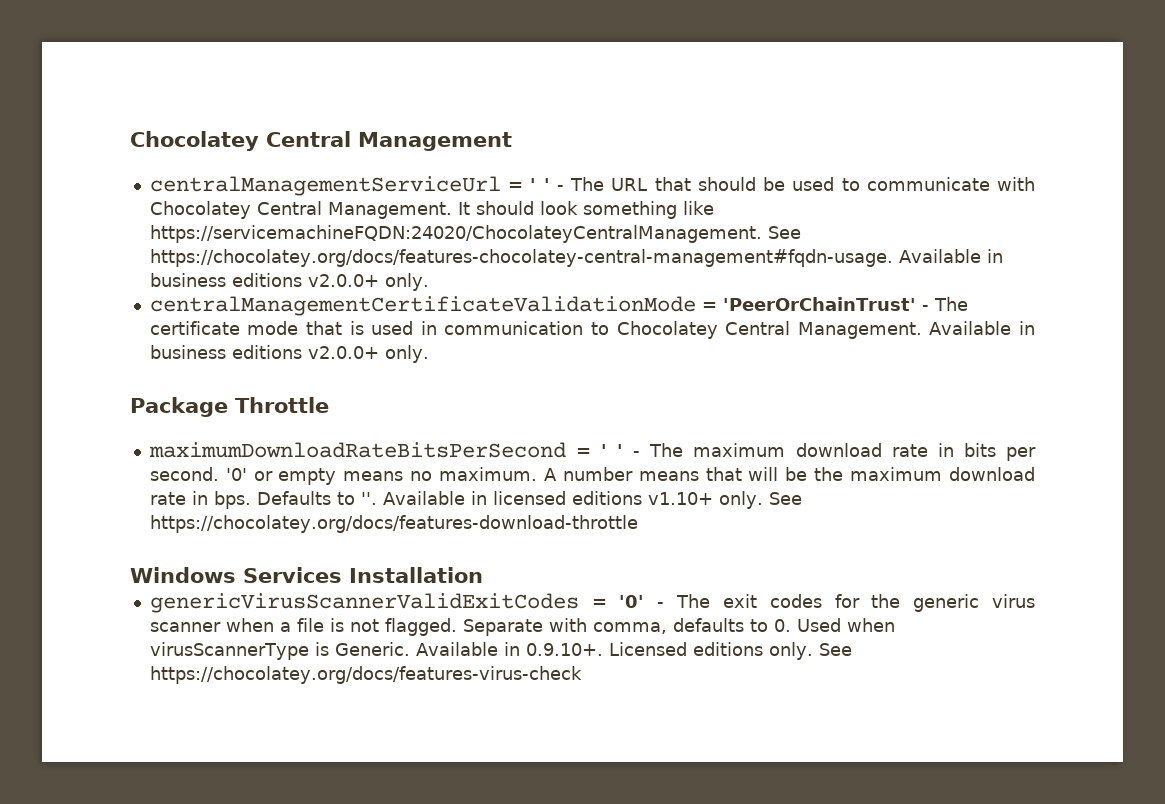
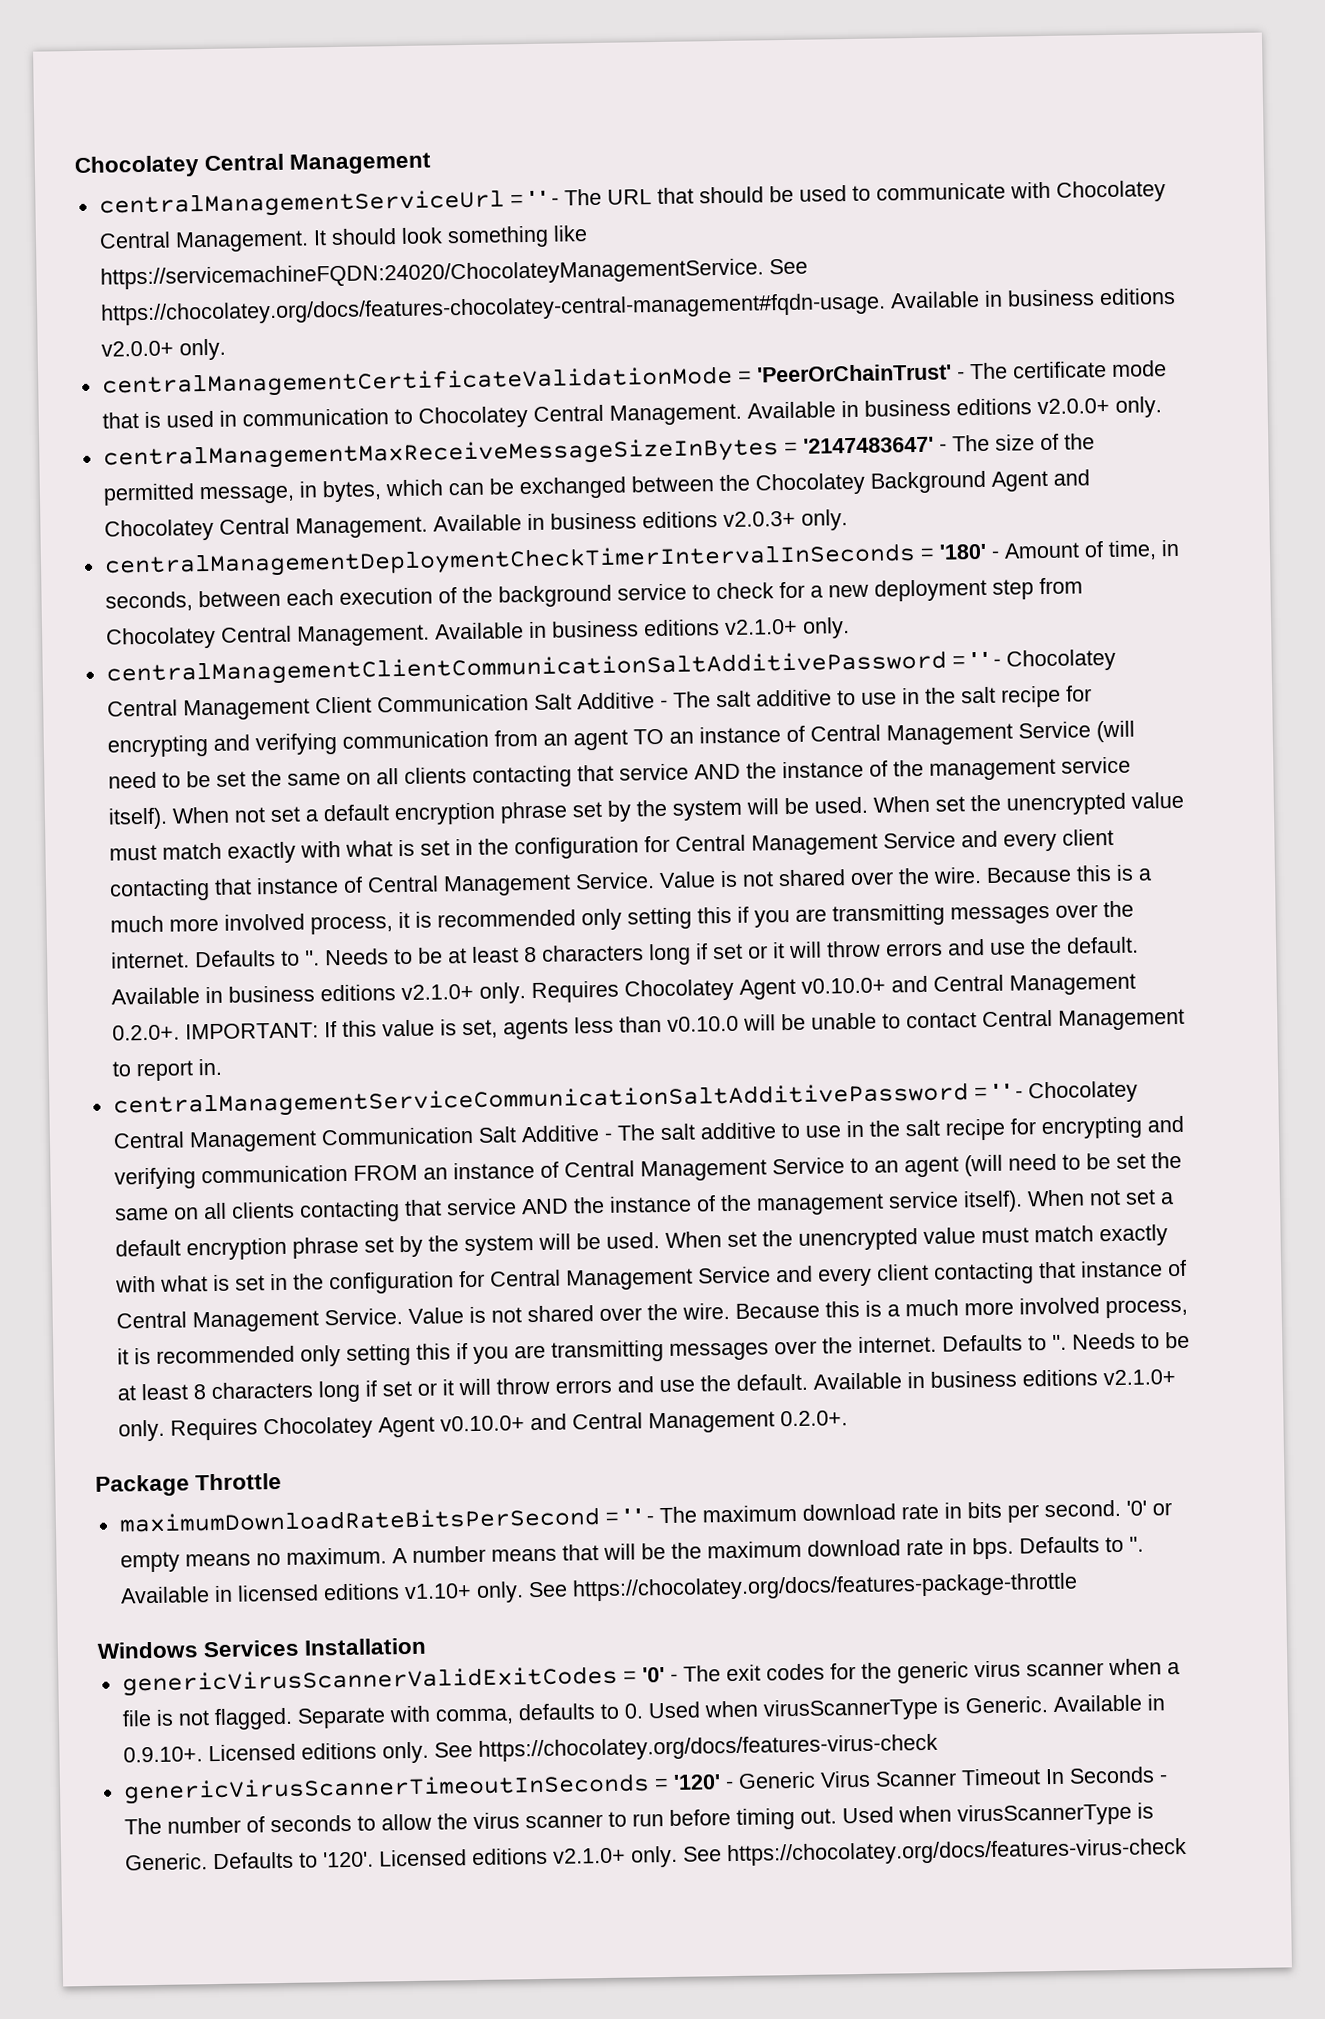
- It should look something like https://servicemachineFQDN:24020/ChocolateyCentralManagement.
+ It should look something like https://servicemachineFQDN:24020/ChocolateyManagementService.
+ centralManagementMaxReceiveMessageSizeInBytes = '2147483647' - The size of the permitted message, in bytes, which can be exchanged between the Chocolatey Background Agent and Chocolatey Central Management. Available in business editions v2.0.3+ only.
+ centralManagementDeploymentCheckTimerIntervalInSeconds = '180' - Amount of time, in seconds, between each execution of the background service to check for a new deployment step from Chocolatey Central Management. Available in business editions v2.1.0+ only.
+ centralManagementClientCommunicationSaltAdditivePassword = ' ' - Chocolatey Central Management Client Communication Salt Additive - The salt additive to use in the salt recipe for encrypting and verifying communication from an agent TO an instance of Central Management Service (will need to be set the same on all clients contacting that service AND the instance of the management service itself). When not set a default encryption phrase set by the system will be used. When set the unencrypted value must match exactly with what is set in the configuration for Central Management Service and every client contacting that instance of Central Management Service. Value is not shared over the wire. Because this is a much more involved process, it is recommended only setting this if you are transmitting messages over the internet. Defaults to ''. Needs to be at least 8 characters long if set or it will throw errors and use the default. Available in business editions v2.1.0+ only. Requires Chocolatey Agent v0.10.0+ and Central Management 0.2.0+. IMPORTANT: If this value is set, agents less than v0.10.0 will be unable to contact Central Management to report in.
+ centralManagementServiceCommunicationSaltAdditivePassword = ' ' - Chocolatey Central Management Communication Salt Additive - The salt additive to use in the salt recipe for encrypting and verifying communication FROM an instance of Central Management Service to an agent (will need to be set the same on all clients contacting that service AND the instance of the management service itself). When not set a default encryption phrase set by the system will be used. When set the unencrypted value must match exactly with what is set in the configuration for Central Management Service and every client contacting that instance of Central Management Service. Value is not shared over the wire. Because this is a much more involved process, it is recommended only setting this if you are transmitting messages over the internet. Defaults to ''. Needs to be at least 8 characters long if set or it will throw errors and use the default. Available in business editions v2.1.0+ only. Requires Chocolatey Agent v0.10.0+ and Central Management 0.2.0+.
- See https://chocolatey.org/docs/features-download-throttle
+ See https://chocolatey.org/docs/features-package-throttle
+ genericVirusScannerTimeoutInSeconds = '120' - Generic Virus Scanner Timeout In Seconds - The number of seconds to allow the virus scanner to run before timing out. Used when virusScannerType is Generic. Defaults to '120'. Licensed editions v2.1.0+ only. See https://chocolatey.org/docs/features-virus-check

